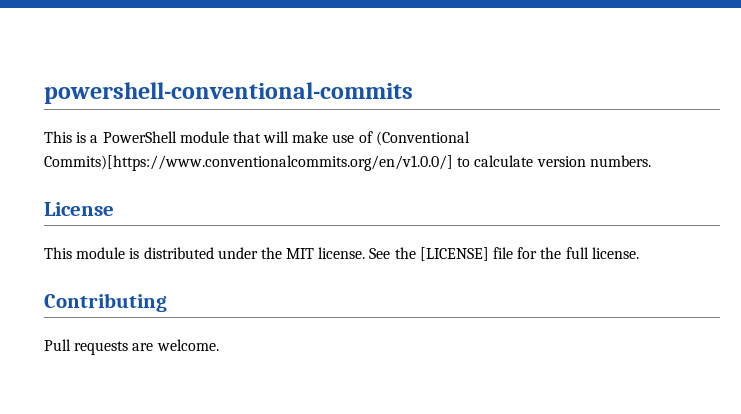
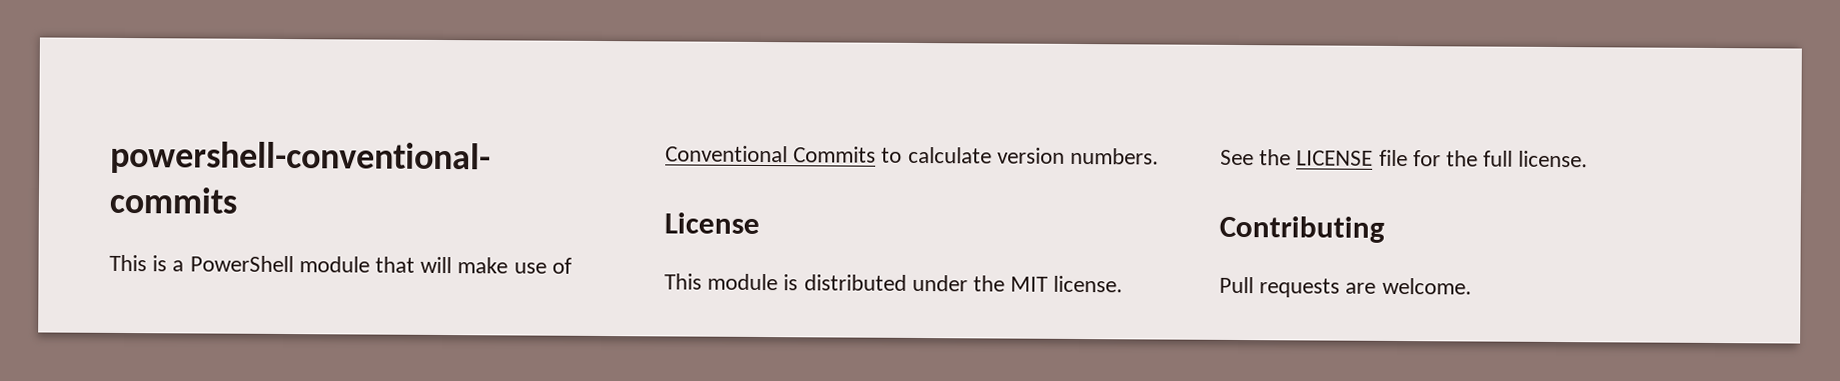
- This is a PowerShell module that will make use of (Conventional Commits)[https://www.conventionalcommits.org/en/v1.0.0/] to calculate version numbers.
+ This is a PowerShell module that will make use of Conventional Commits to calculate version numbers.
- See the [LICENSE] file for the full license.
+ See the LICENSE file for the full license.

